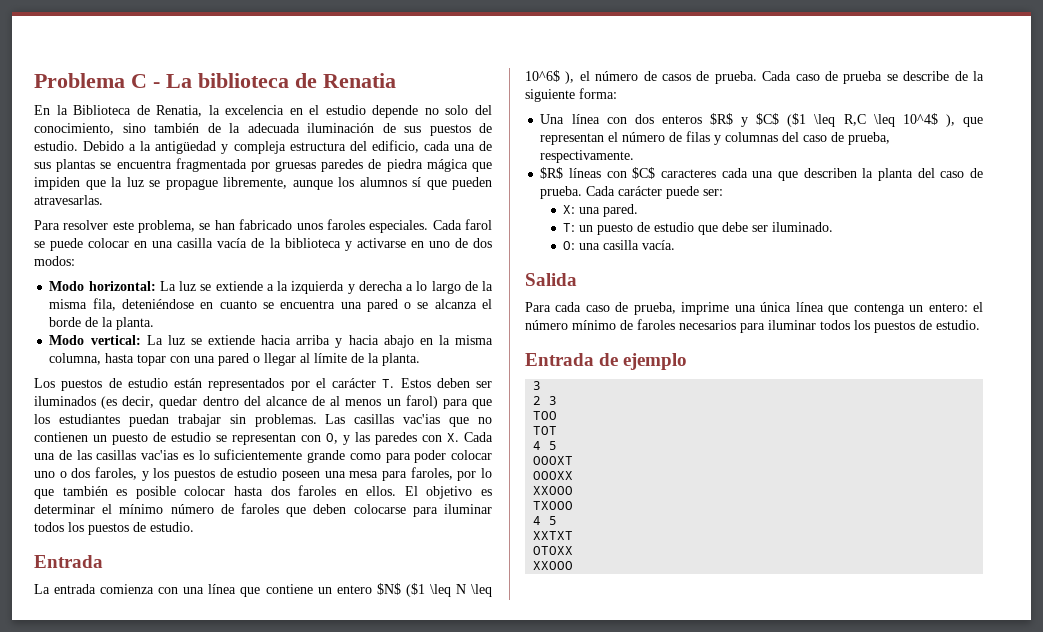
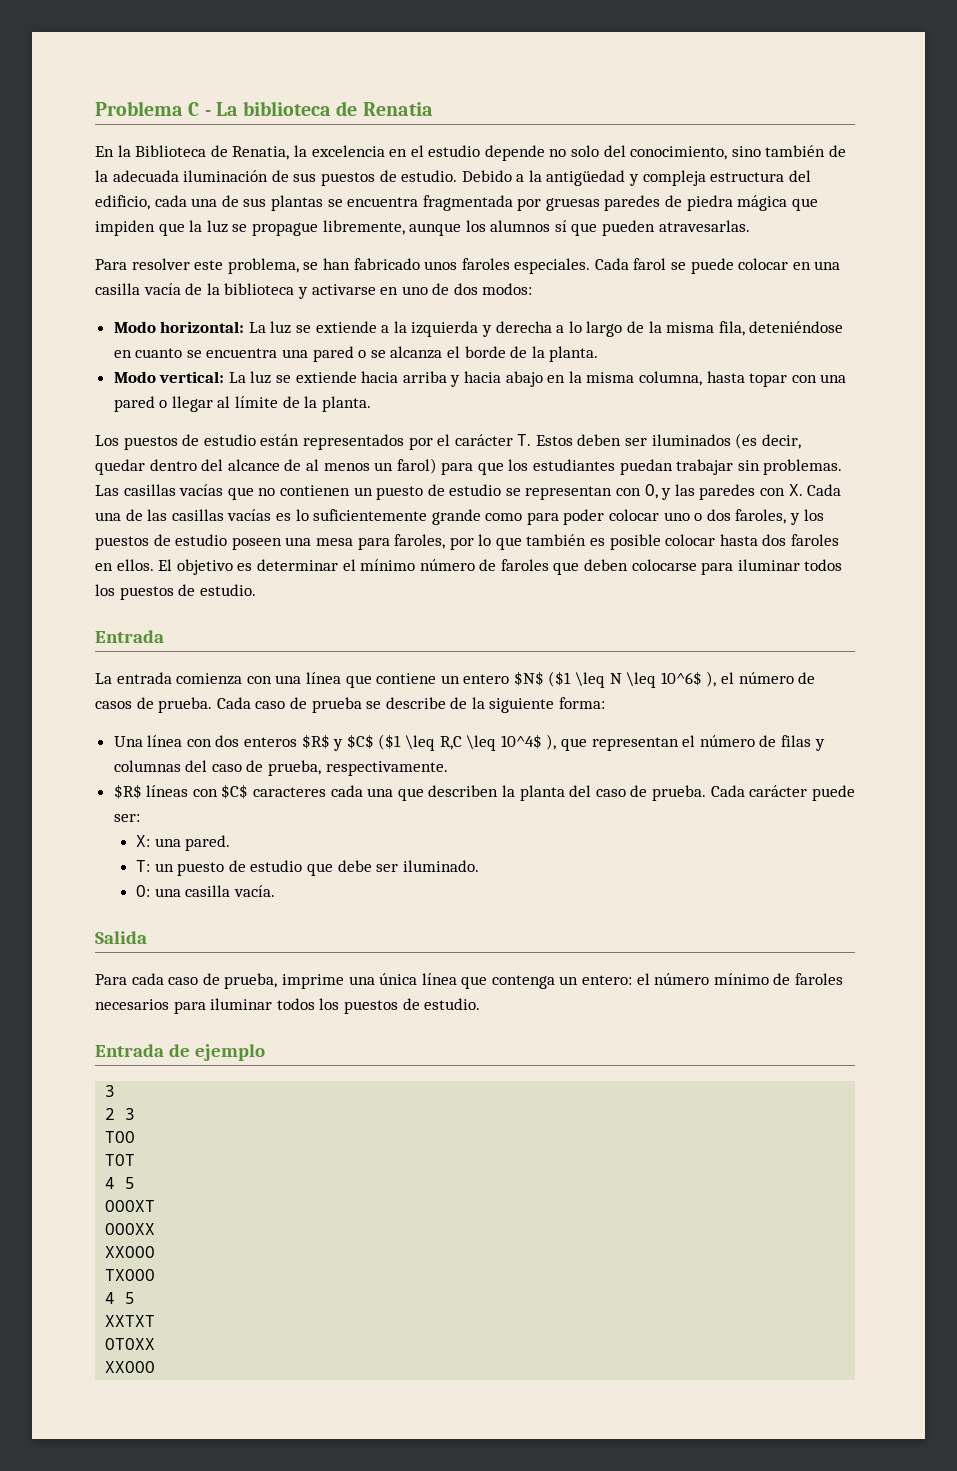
- Las casillas vac'ias que no contienen un puesto de estudio se representan con O, y las paredes con X. Cada una de las casillas vac'ias es lo suficientemente grande como para poder colocar uno o dos faroles, y los puestos de estudio poseen una mesa para faroles, por lo que también es posible colocar hasta dos faroles en ellos.
+ Las casillas vacías que no contienen un puesto de estudio se representan con O, y las paredes con X. Cada una de las casillas vacías es lo suficientemente grande como para poder colocar uno o dos faroles, y los puestos de estudio poseen una mesa para faroles, por lo que también es posible colocar hasta dos faroles en ellos.

